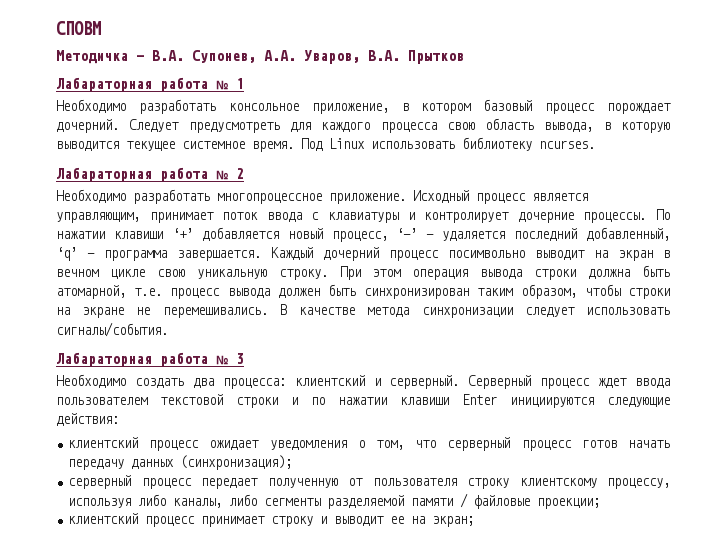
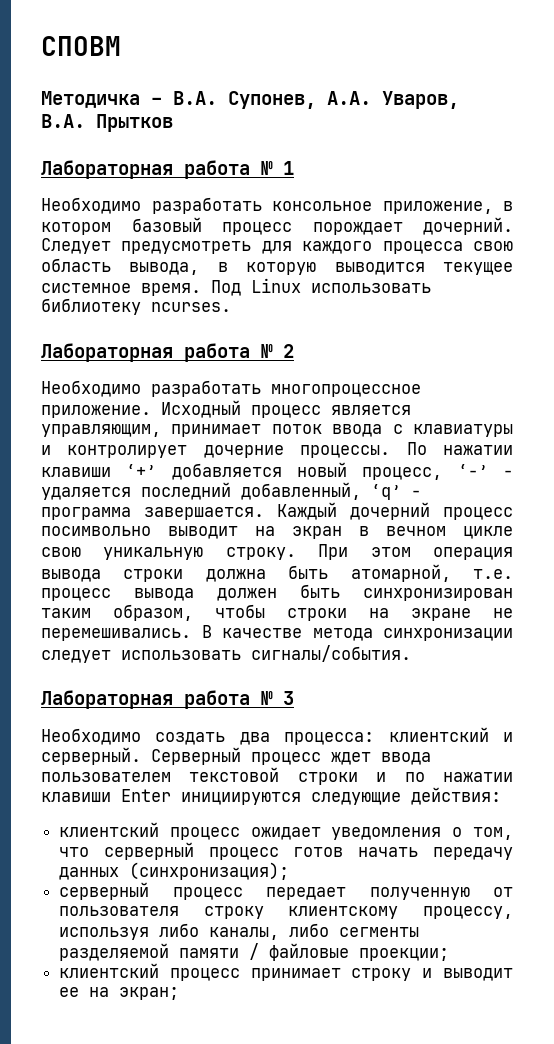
- Лабараторная работа № 1
+ Лабораторная работа № 1
- Лабараторная работа № 2
+ Лабораторная работа № 2
- Лабараторная работа № 3
+ Лабораторная работа № 3

